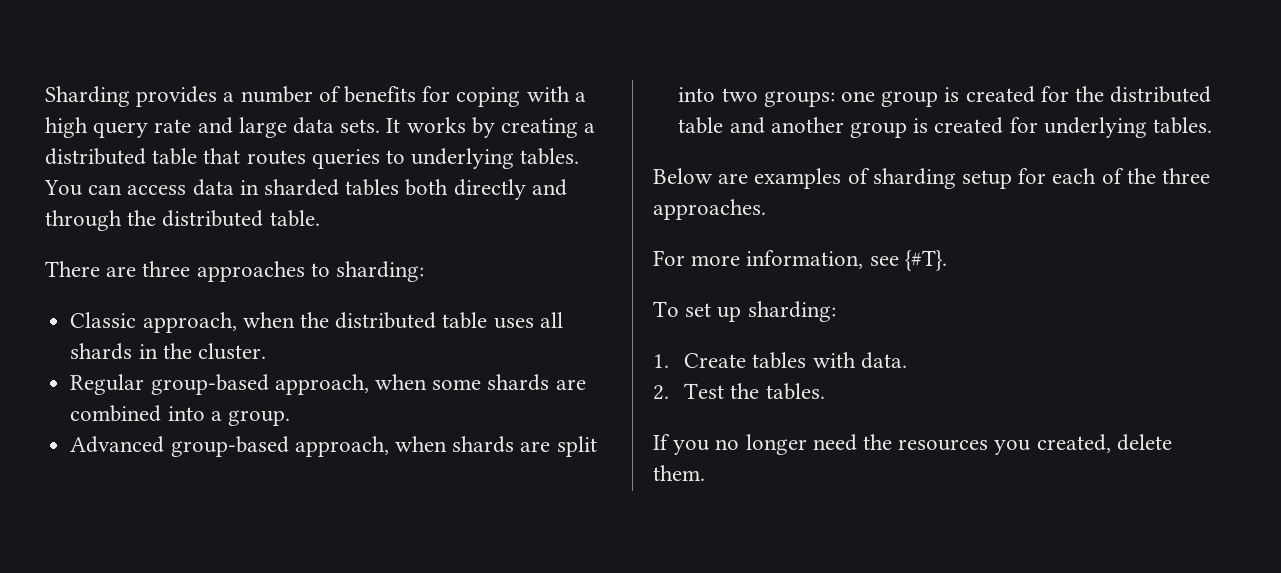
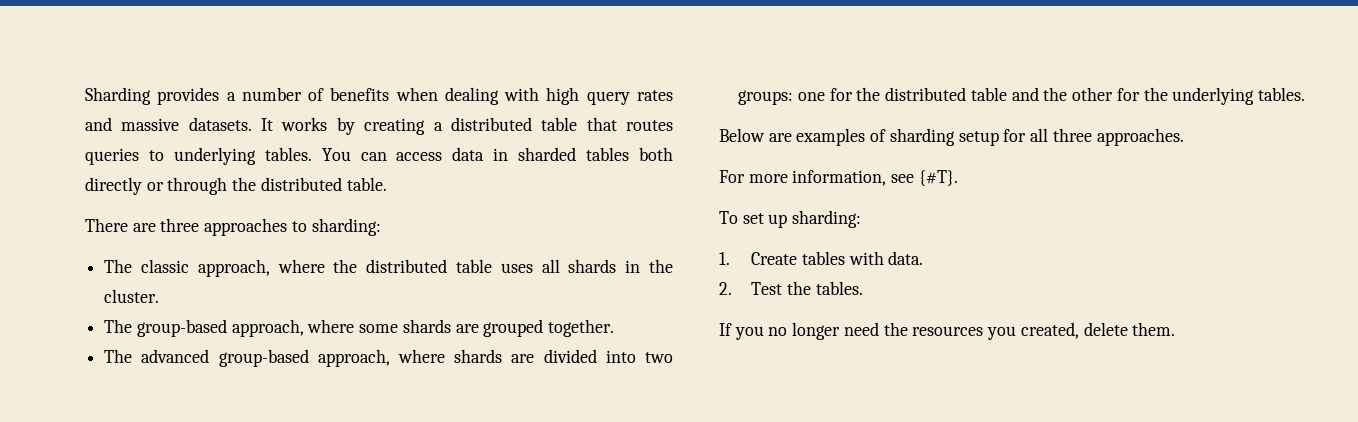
- Sharding provides a number of benefits for coping with a high query rate and large data sets.
+ Sharding provides a number of benefits when dealing with high query rates and massive datasets.
- You can access data in sharded tables both directly and through the distributed table.
+ You can access data in sharded tables both directly or through the distributed table.
- Classic approach, when the distributed table uses all shards in the cluster.
+ The classic approach, where the distributed table uses all shards in the cluster.
- Regular group-based approach, when some shards are combined into a group.
- Advanced group-based approach, when shards are split into two groups: one group is created for the distributed table and another group is created for underlying tables.
+ The group-based approach, where some shards are grouped together.
+ The advanced group-based approach, where shards are divided into two groups: one for the distributed table and the other for the underlying tables.
- Below are examples of sharding setup for each of the three approaches.
+ Below are examples of sharding setup for all three approaches.

